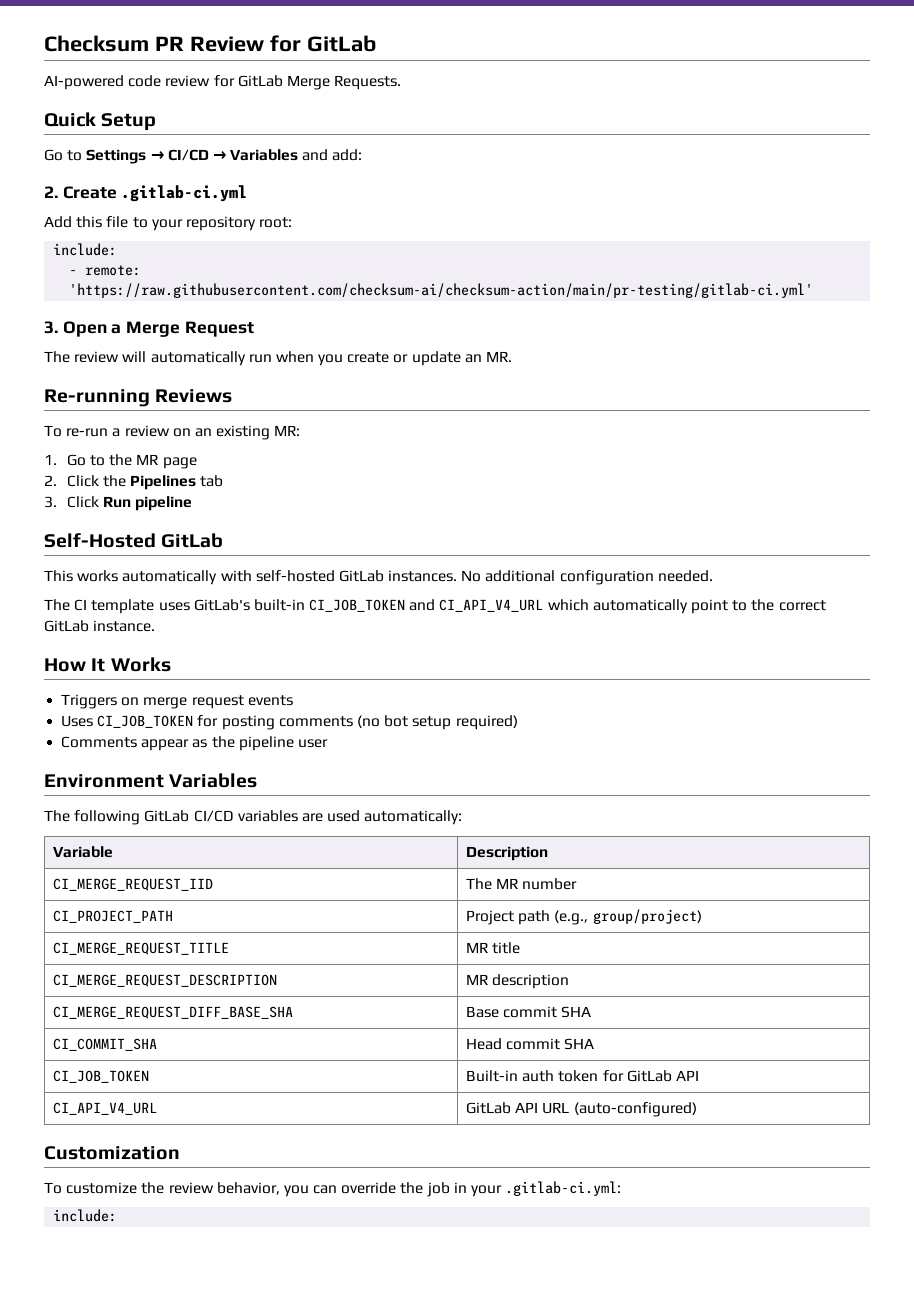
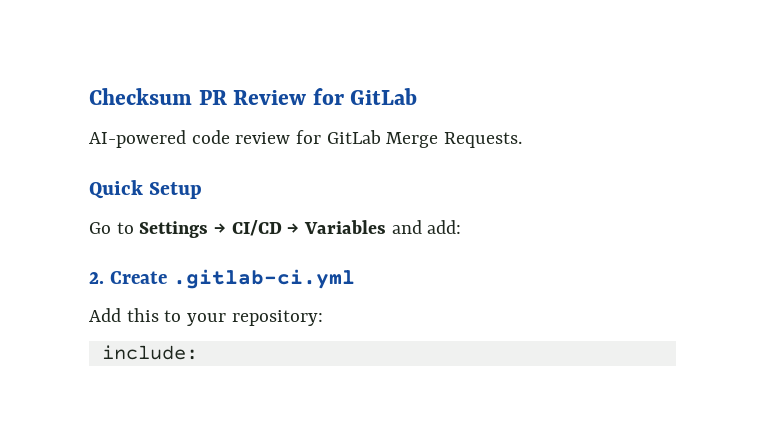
- Add this file to your repository root:
- include:
- - remote: 'https://raw.githubusercontent.com/checksum-ai/checksum-action/main/pr-testing/gitlab-ci.yml'
- 3. Open a Merge Request
- The review will automatically run when you create or update an MR.
- Re-running Reviews
- To re-run a review on an existing MR:
- 1. Go to the MR page
- 2. Click the Pipelines tab
- 3. Click Run pipeline
- Self-Hosted GitLab
- This works automatically with self-hosted GitLab instances. No additional configuration needed.
- The CI template uses GitLab's built-in CI_JOB_TOKEN and CI_API_V4_URL which automatically point to the correct GitLab instance.
- How It Works
- Triggers on merge request events
- Uses CI_JOB_TOKEN for posting comments (no bot setup required)
- Comments appear as the pipeline user
- Environment Variables
- The following GitLab CI/CD variables are used automatically:
- Variable | Description
- CI_MERGE_REQUEST_IID | The MR number
- CI_PROJECT_PATH | Project path (e.g., group/project)
- CI_MERGE_REQUEST_TITLE | MR title
- CI_MERGE_REQUEST_DESCRIPTION | MR description
- CI_MERGE_REQUEST_DIFF_BASE_SHA | Base commit SHA
- CI_COMMIT_SHA | Head commit SHA
- CI_JOB_TOKEN | Built-in auth token for GitLab API
- CI_API_V4_URL | GitLab API URL (auto-configured)
- Customization
- To customize the review behavior, you can override the job in your .gitlab-ci.yml:
+ Add this to your repository:

